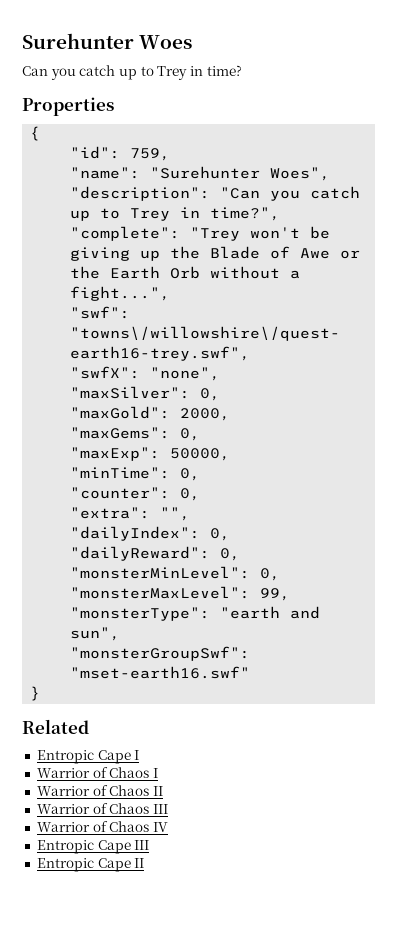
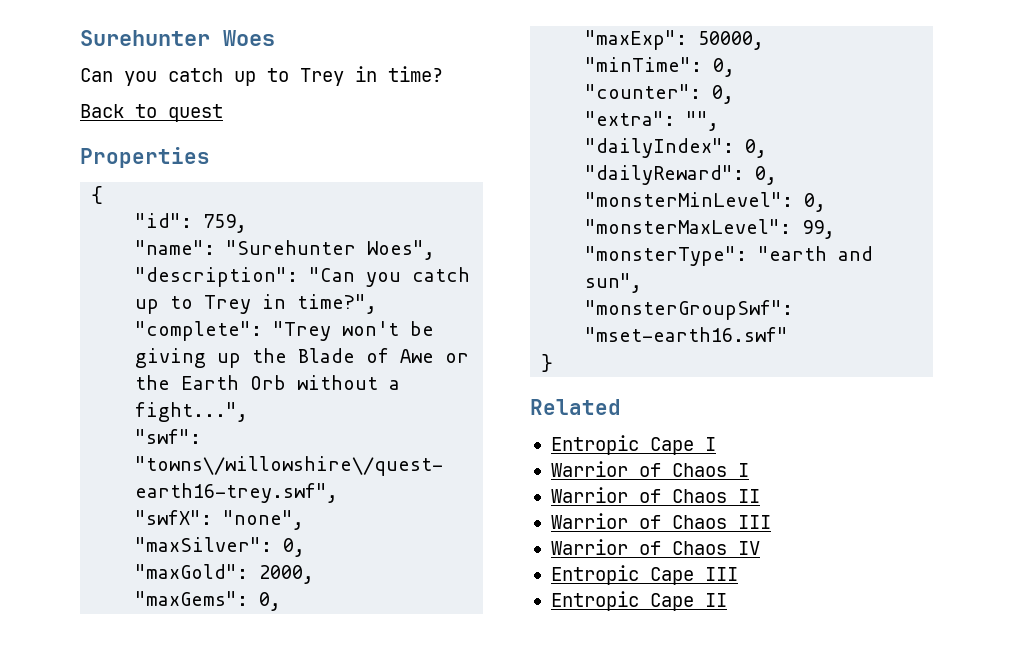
+ Back to quest

